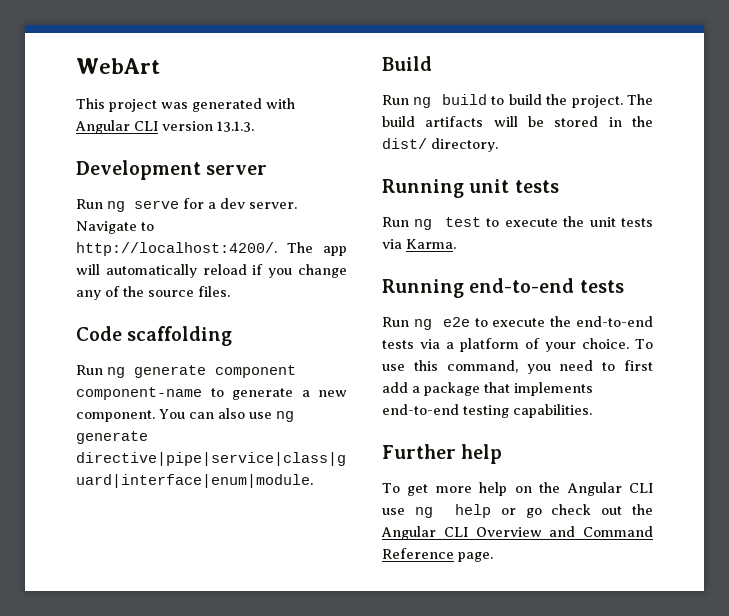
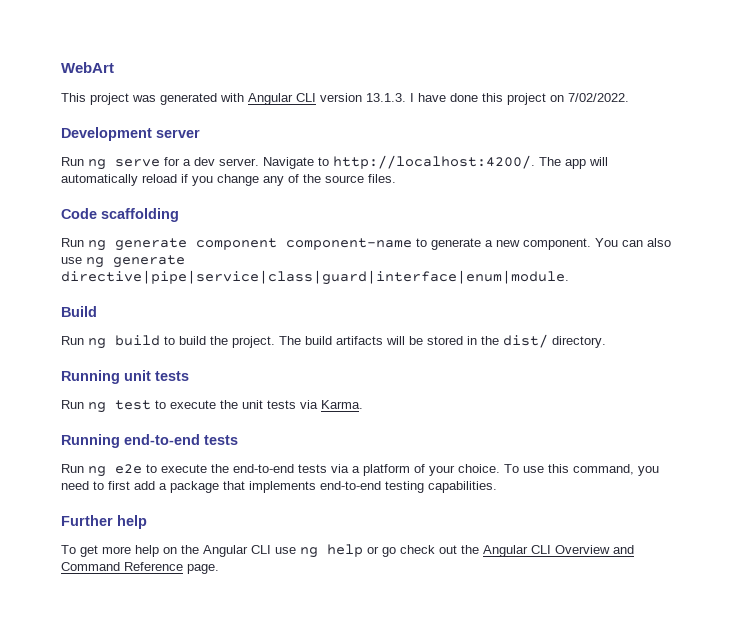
- This project was generated with Angular CLI version 13.1.3.
+ This project was generated with Angular CLI version 13.1.3. I have done this project on 7/02/2022.

